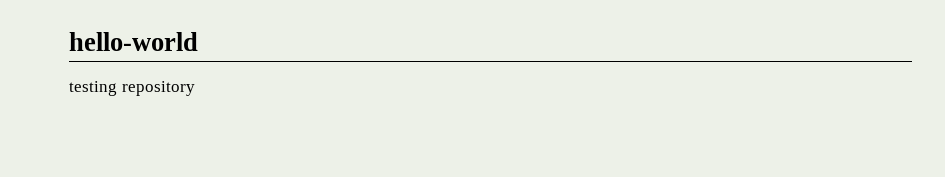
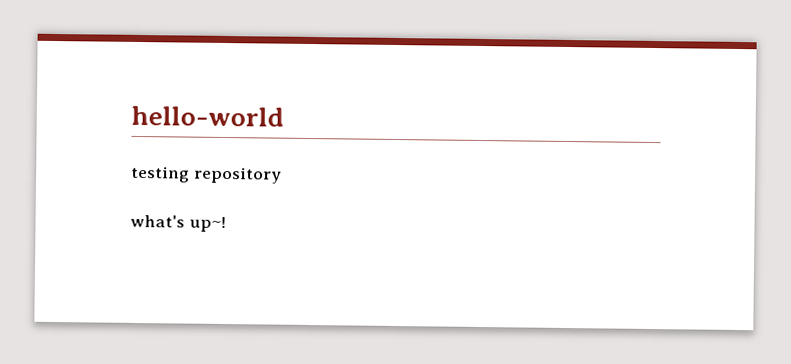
+ what's up~!

